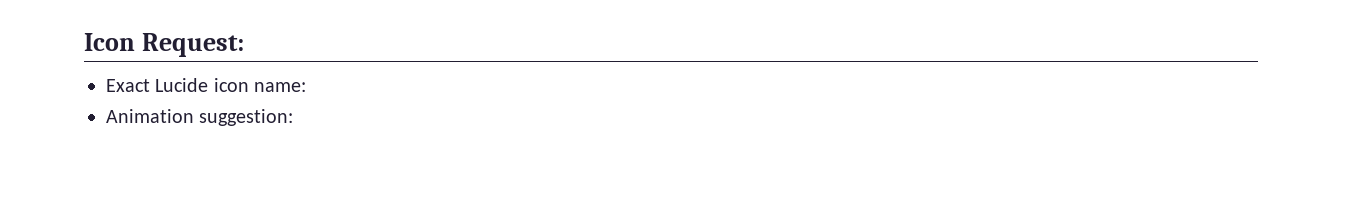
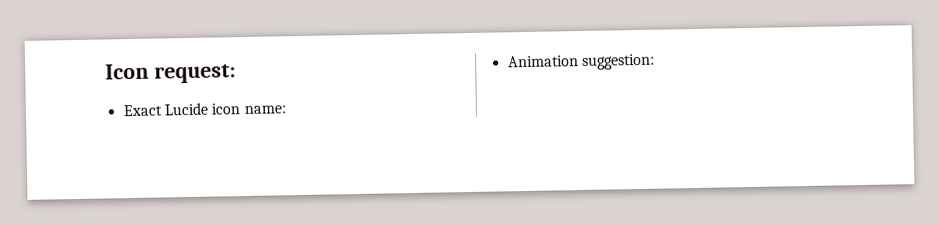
- Icon Request:
+ Icon request:

